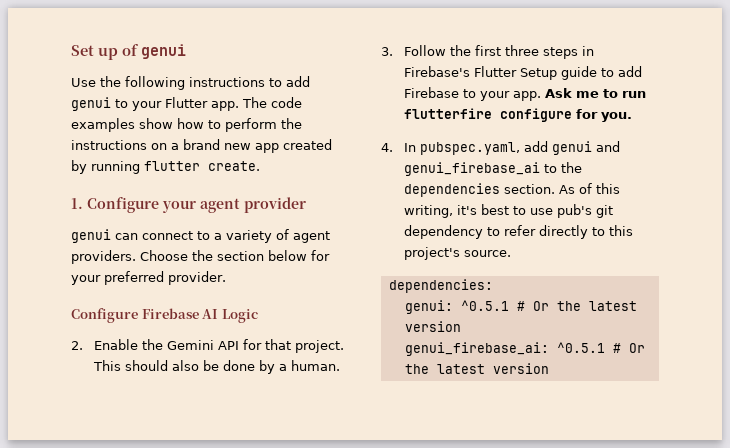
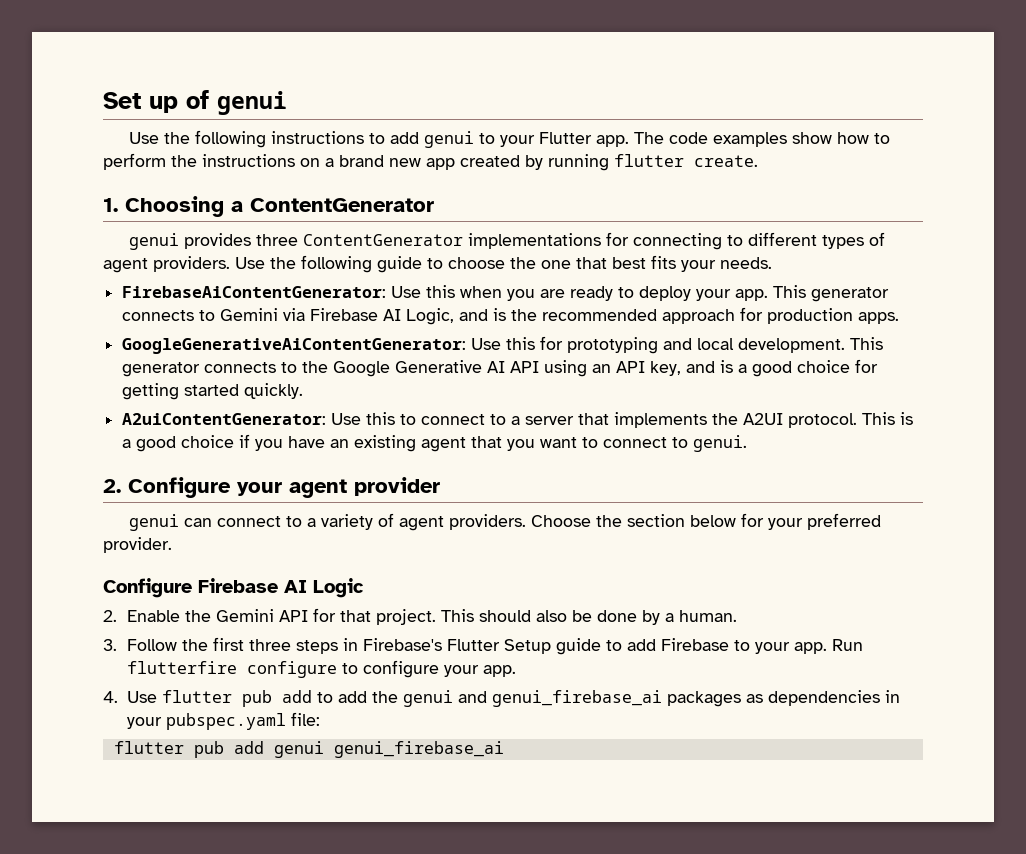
- 1. Configure your agent provider
+ 1. Choosing a ContentGenerator
+ genui provides three ContentGenerator implementations for connecting to different types of agent providers. Use the following guide to choose the one that best fits your needs.
+ FirebaseAiContentGenerator: Use this when you are ready to deploy your app. This generator connects to Gemini via Firebase AI Logic, and is the recommended approach for production apps.
+ GoogleGenerativeAiContentGenerator: Use this for prototyping and local development. This generator connects to the Google Generative AI API using an API key, and is a good choice for getting started quickly.
+ A2uiContentGenerator: Use this to connect to a server that implements the A2UI protocol. This is a good choice if you have an existing agent that you want to connect to genui.
+ 2. Configure your agent provider
- Ask me to run flutterfire configure for you.
- 4. In pubspec.yaml, add genui and genui_firebase_ai to the dependencies section. As of this writing, it's best to use pub's git dependency to refer directly to this project's source.
- dependencies:
- genui: ^0.5.1 # Or the latest version
- genui_firebase_ai: ^0.5.1 # Or the latest version
+ Run flutterfire configure to configure your app.
+ 4. Use flutter pub add to add the genui and genui_firebase_ai packages as dependencies in your pubspec.yaml file:
+ flutter pub add genui genui_firebase_ai

